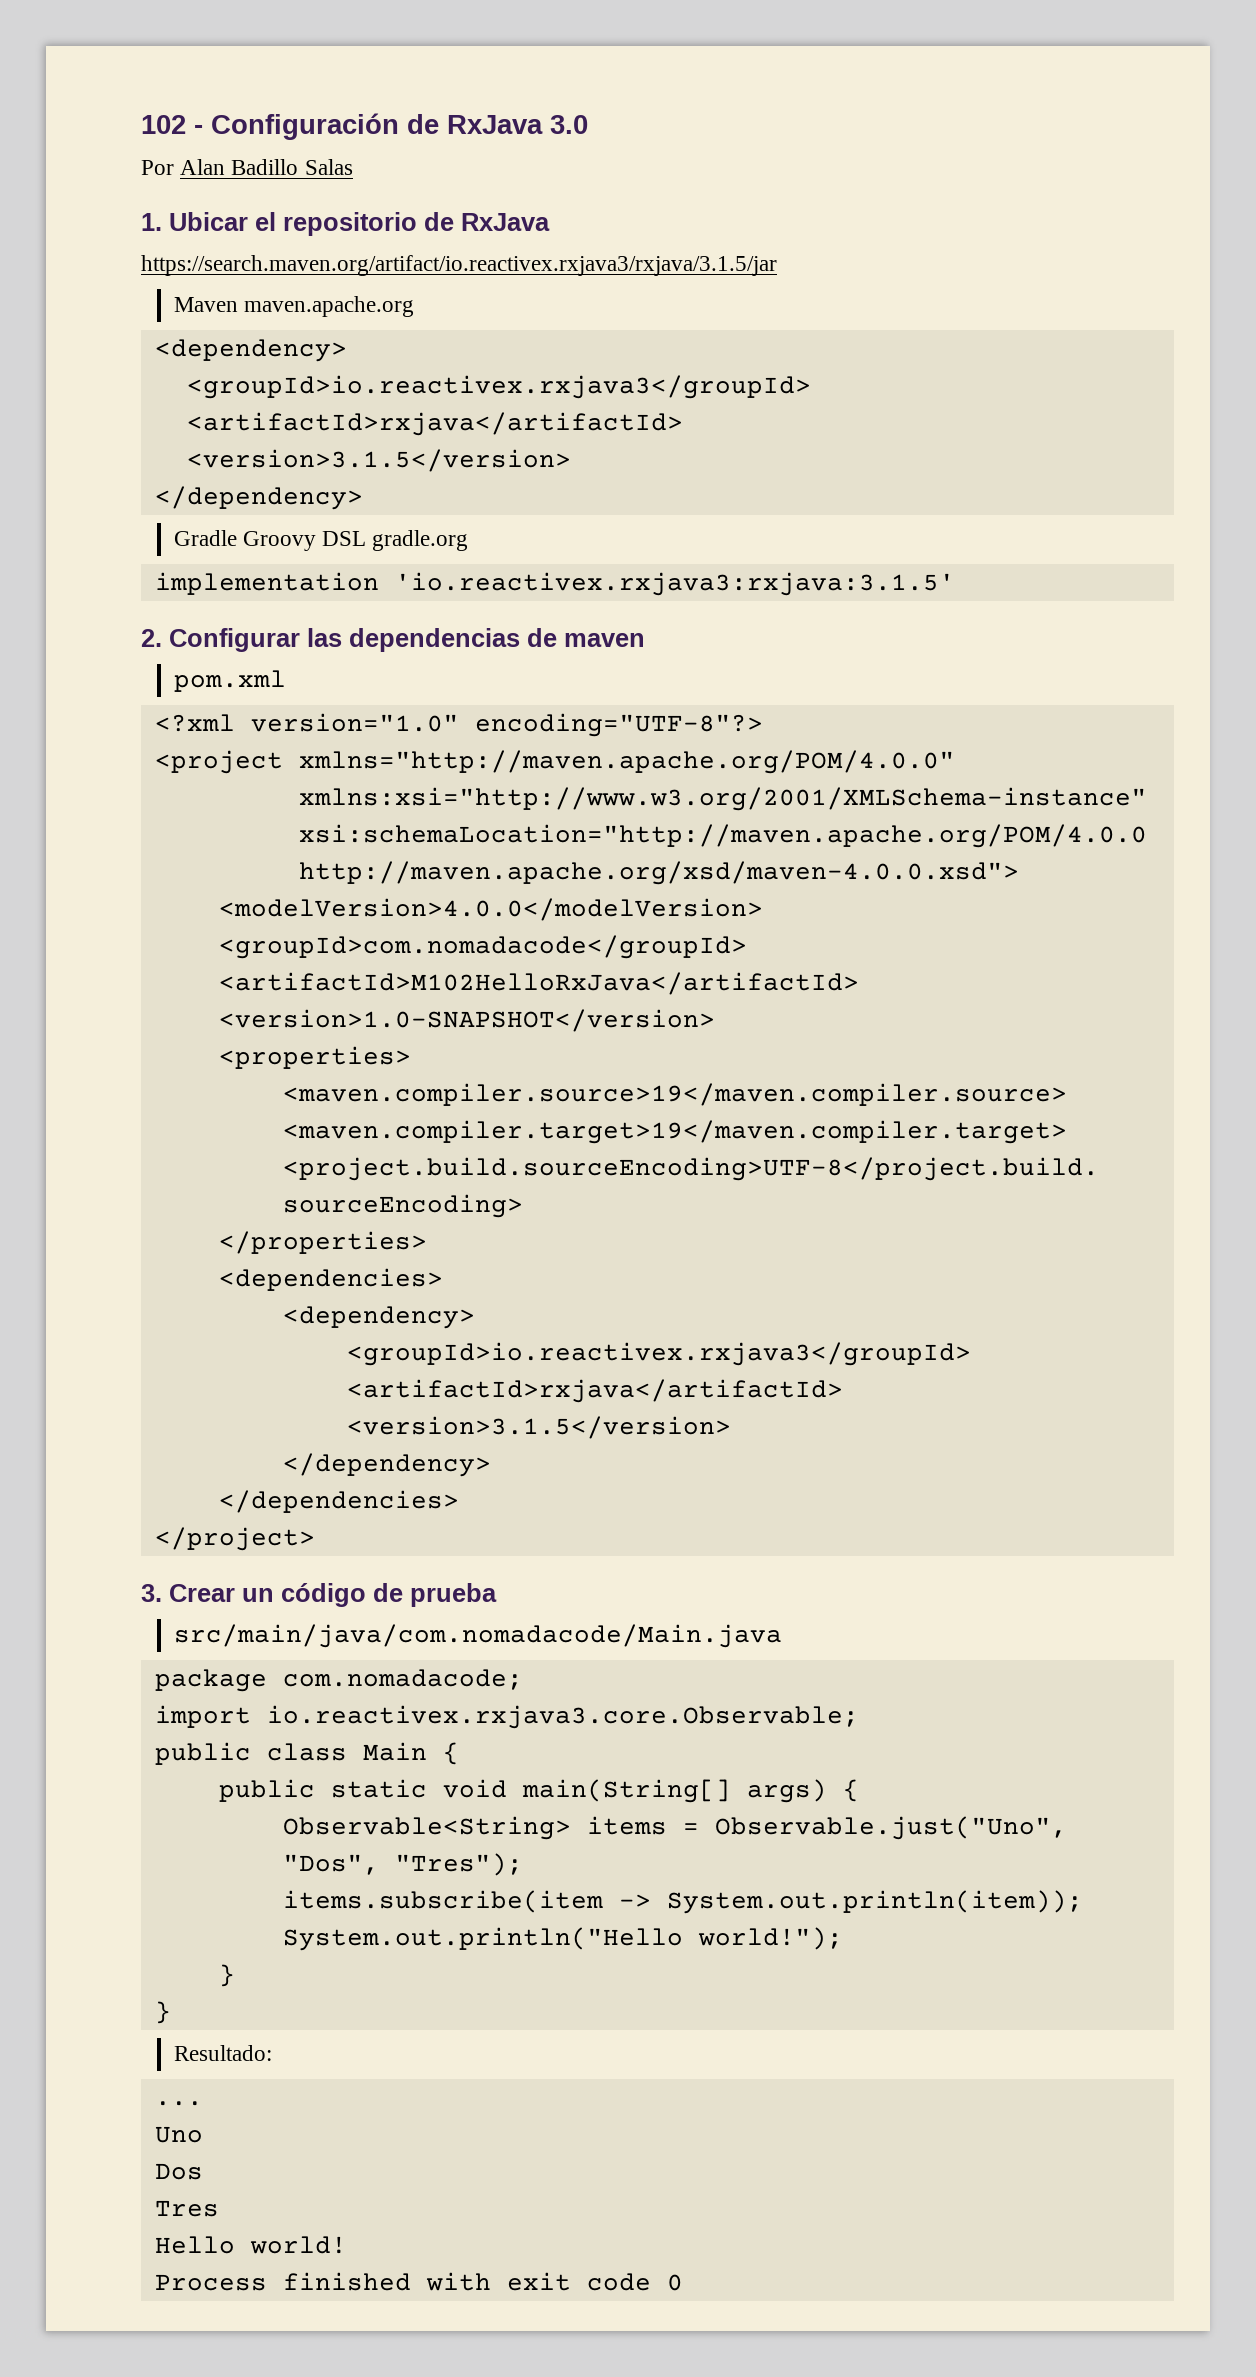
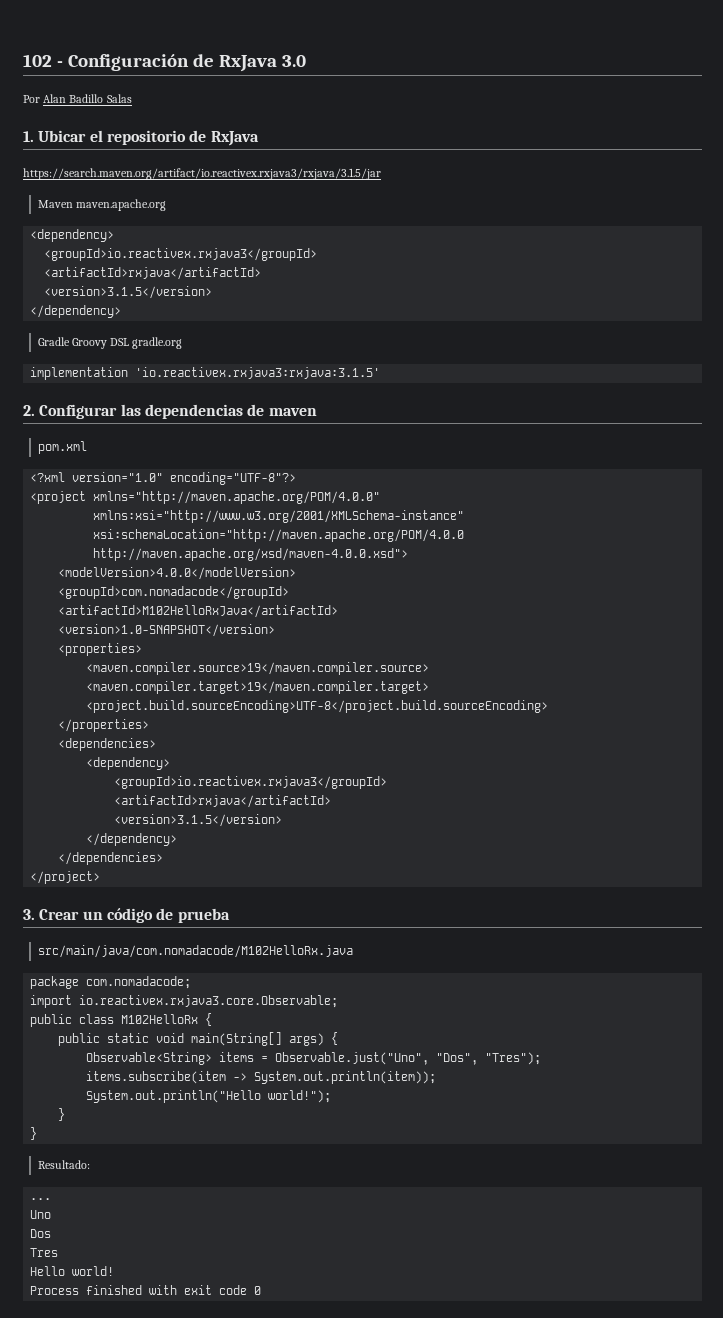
- src/main/java/com.nomadacode/Main.java
+ src/main/java/com.nomadacode/M102HelloRx.java
- public class Main {
+ public class M102HelloRx {

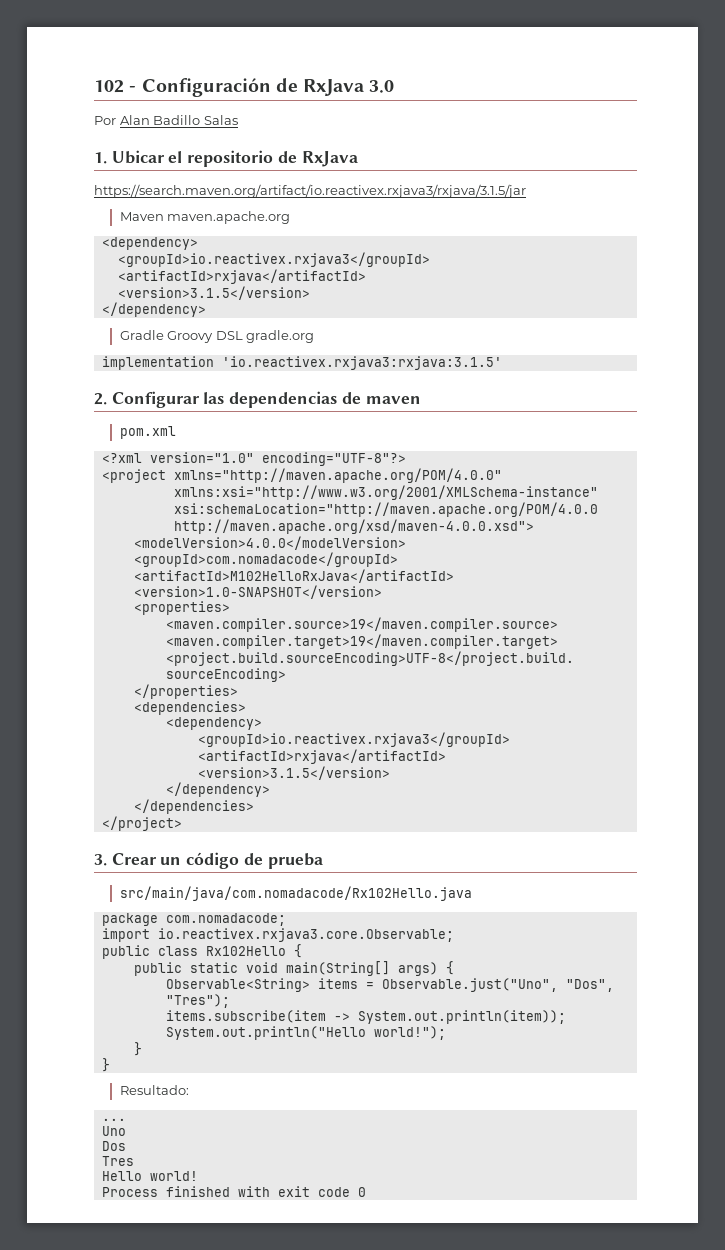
- src/main/java/com.nomadacode/M102HelloRx.java
+ src/main/java/com.nomadacode/Rx102Hello.java
- public class M102HelloRx {
+ public class Rx102Hello {

